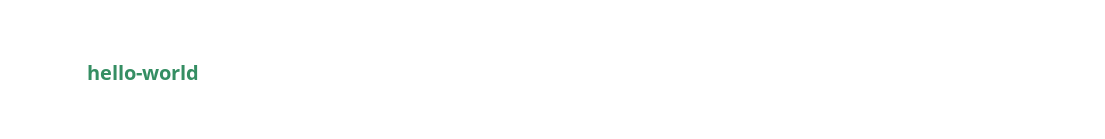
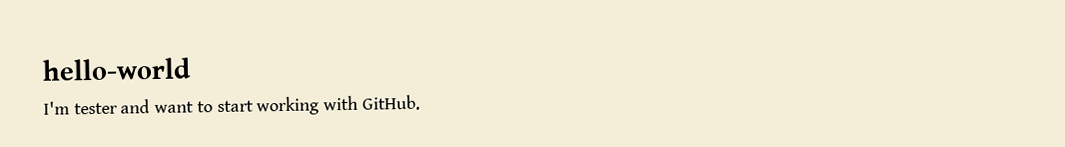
+ I'm tester and want to start working with GitHub.

